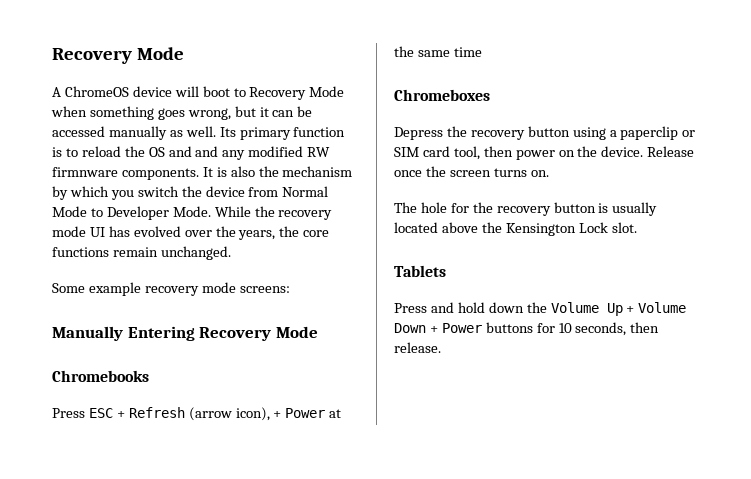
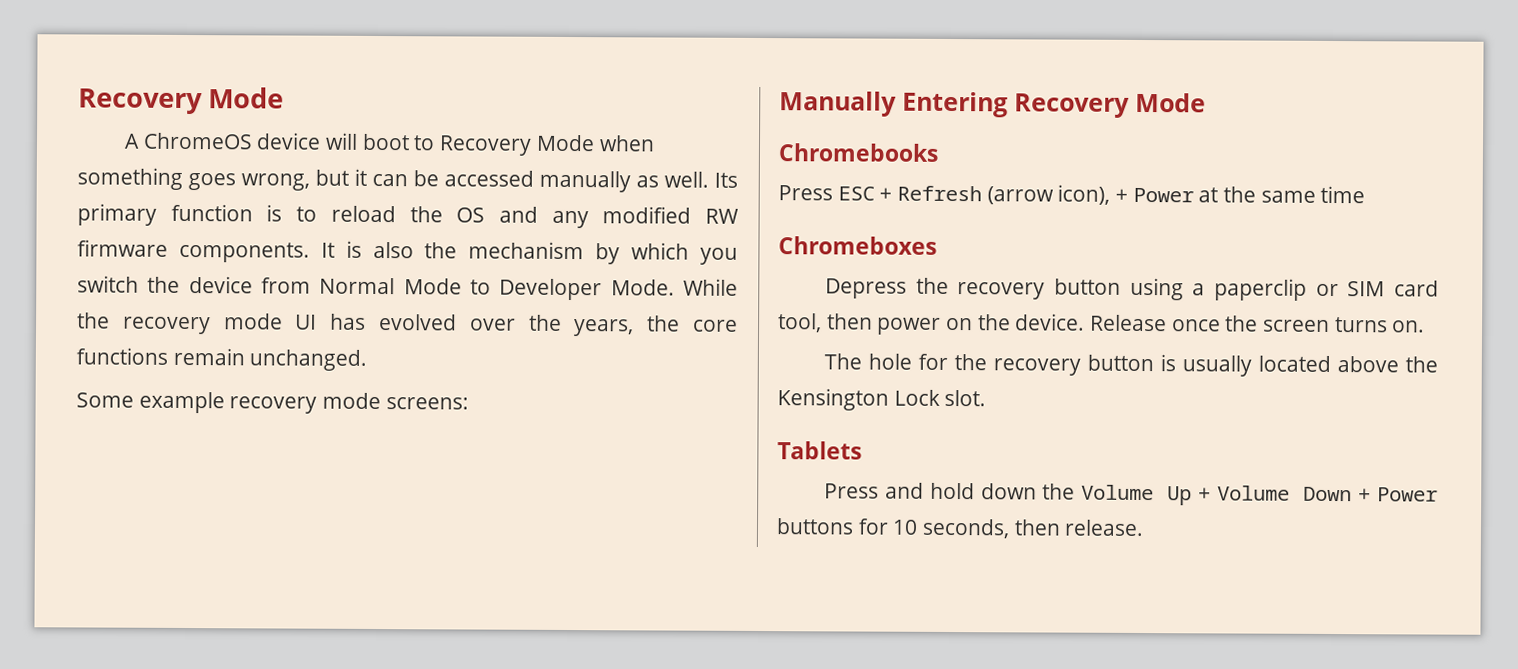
- Its primary function is to reload the OS and and any modified RW firmnware components.
+ Its primary function is to reload the OS and any modified RW firmware components.

